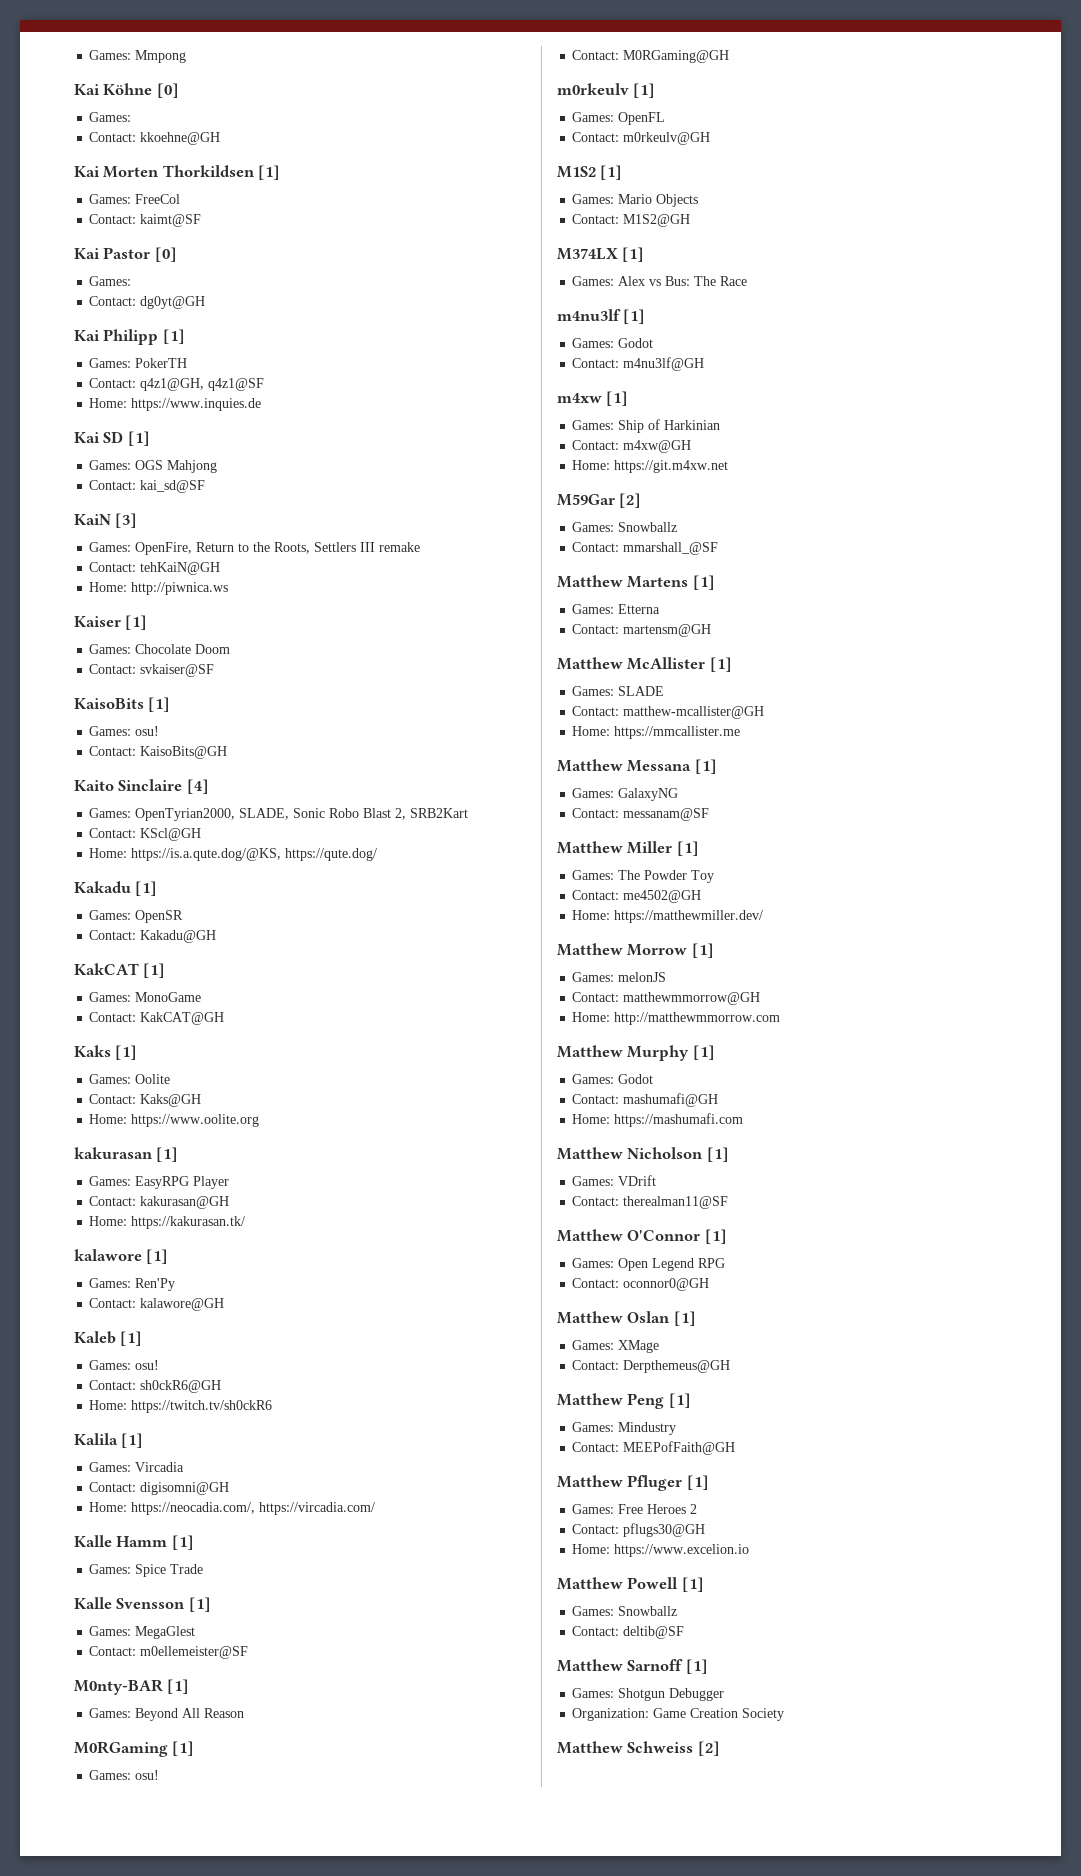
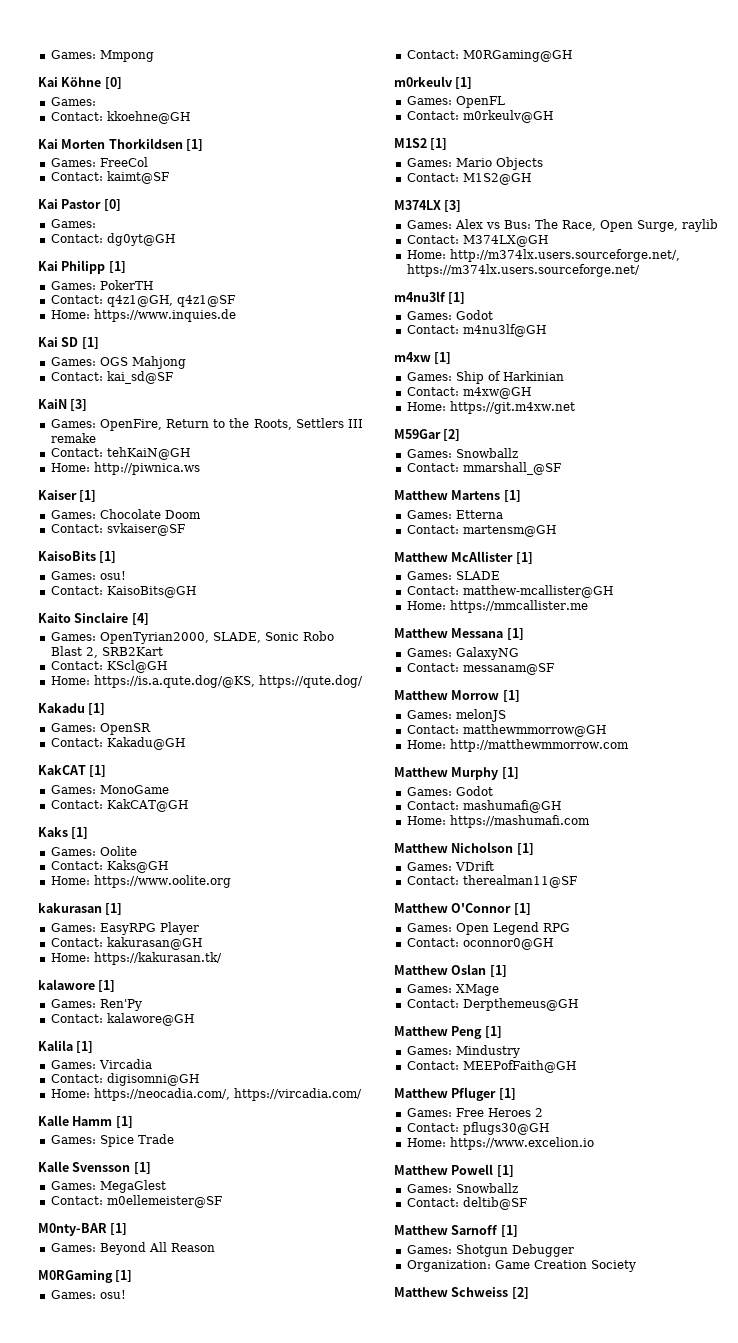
- Kaleb [1]
- Games: osu!
- Contact: sh0ckR6@GH
- Home: https://twitch.tv/sh0ckR6
- M374LX [1]
+ M374LX [3]
- Games: Alex vs Bus: The Race
+ Games: Alex vs Bus: The Race, Open Surge, raylib
+ Contact: M374LX@GH
+ Home: http://m374lx.users.sourceforge.net/, https://m374lx.users.sourceforge.net/
- Matthew Miller [1]
- Games: The Powder Toy
- Contact: me4502@GH
- Home: https://matthewmiller.dev/

